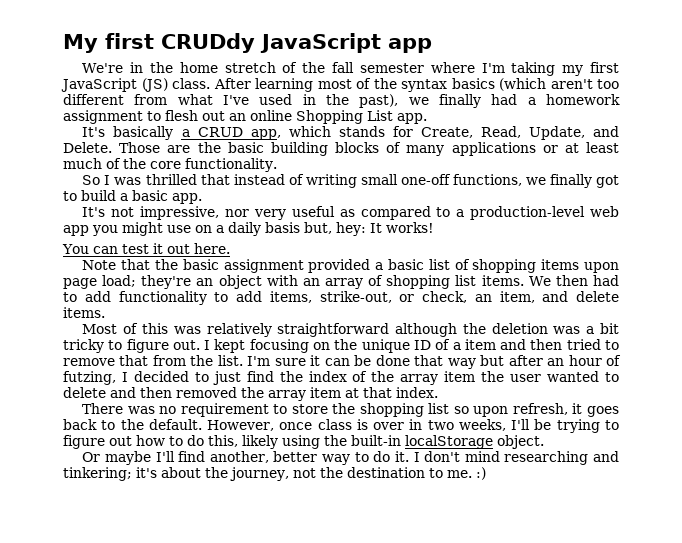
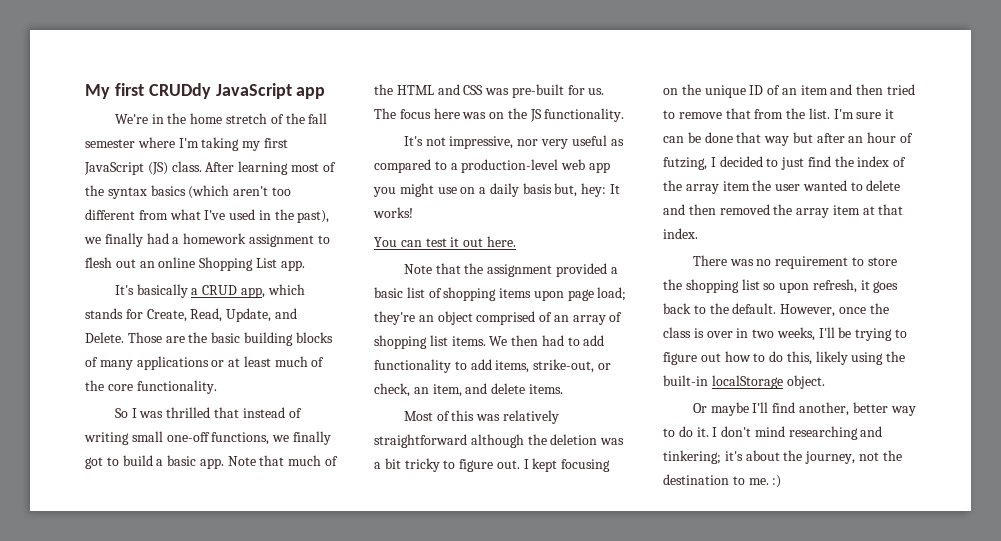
+ Note that much of the HTML and CSS was pre-built for us. The focus here was on the JS functionality.
- Note that the basic assignment provided a basic list of shopping items upon page load; they're an object with an array of shopping list items.
+ Note that the assignment provided a basic list of shopping items upon page load; they're an object comprised of an array of shopping list items.
- I kept focusing on the unique ID of a item and then tried to remove that from the list.
+ I kept focusing on the unique ID of an item and then tried to remove that from the list.
- However, once class is over in two weeks, I'll be trying to figure out how to do this, likely using the built-in localStorage object.
+ However, once the class is over in two weeks, I'll be trying to figure out how to do this, likely using the built-in localStorage object.

